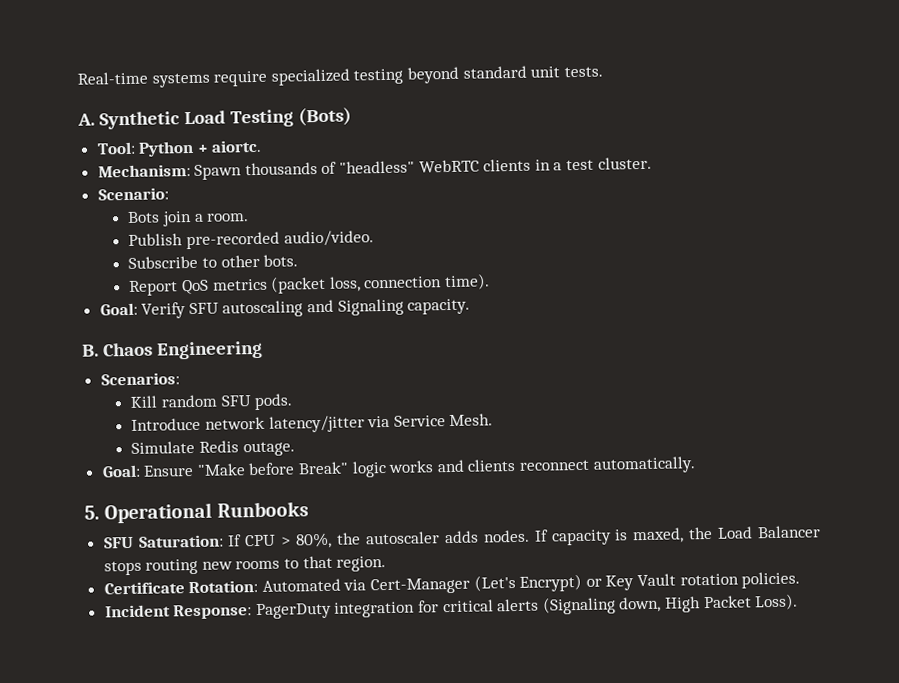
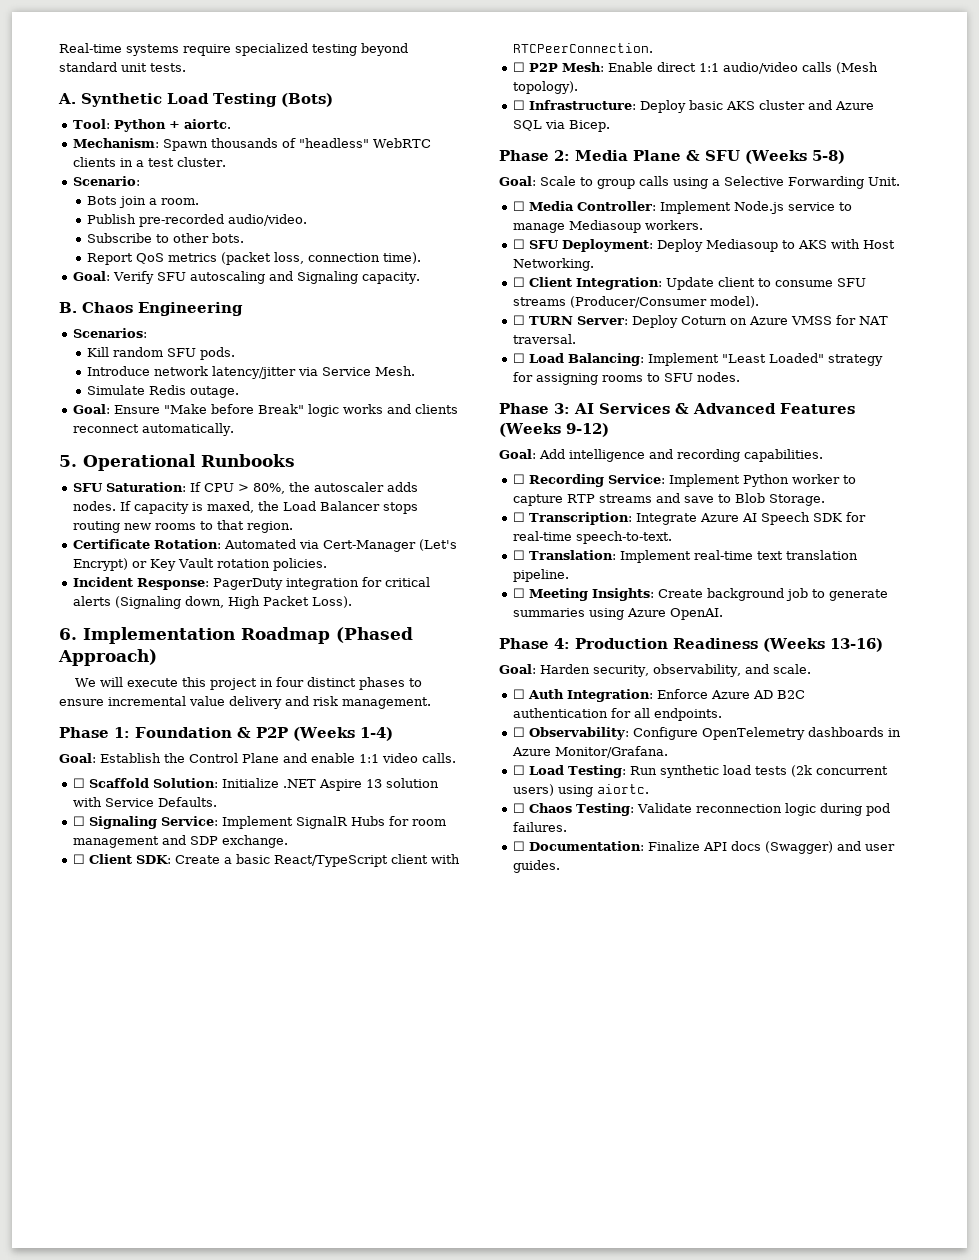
+ 6. Implementation Roadmap (Phased Approach)
+ We will execute this project in four distinct phases to ensure incremental value delivery and risk management.
+ Phase 1: Foundation & P2P (Weeks 1-4)
+ Goal: Establish the Control Plane and enable 1:1 video calls.
+ ☐ Scaffold Solution: Initialize .NET Aspire 13 solution with Service Defaults.
+ ☐ Signaling Service: Implement SignalR Hubs for room management and SDP exchange.
+ ☐ Client SDK: Create a basic React/TypeScript client with RTCPeerConnection.
+ ☐ P2P Mesh: Enable direct 1:1 audio/video calls (Mesh topology).
+ ☐ Infrastructure: Deploy basic AKS cluster and Azure SQL via Bicep.
+ Phase 2: Media Plane & SFU (Weeks 5-8)
+ Goal: Scale to group calls using a Selective Forwarding Unit.
+ ☐ Media Controller: Implement Node.js service to manage Mediasoup workers.
+ ☐ SFU Deployment: Deploy Mediasoup to AKS with Host Networking.
+ ☐ Client Integration: Update client to consume SFU streams (Producer/Consumer model).
+ ☐ TURN Server: Deploy Coturn on Azure VMSS for NAT traversal.
+ ☐ Load Balancing: Implement "Least Loaded" strategy for assigning rooms to SFU nodes.
+ Phase 3: AI Services & Advanced Features (Weeks 9-12)
+ Goal: Add intelligence and recording capabilities.
+ ☐ Recording Service: Implement Python worker to capture RTP streams and save to Blob Storage.
+ ☐ Transcription: Integrate Azure AI Speech SDK for real-time speech-to-text.
+ ☐ Translation: Implement real-time text translation pipeline.
+ ☐ Meeting Insights: Create background job to generate summaries using Azure OpenAI.
+ Phase 4: Production Readiness (Weeks 13-16)
+ Goal: Harden security, observability, and scale.
+ ☐ Auth Integration: Enforce Azure AD B2C authentication for all endpoints.
+ ☐ Observability: Configure OpenTelemetry dashboards in Azure Monitor/Grafana.
+ ☐ Load Testing: Run synthetic load tests (2k concurrent users) using aiortc.
+ ☐ Chaos Testing: Validate reconnection logic during pod failures.
+ ☐ Documentation: Finalize API docs (Swagger) and user guides.

